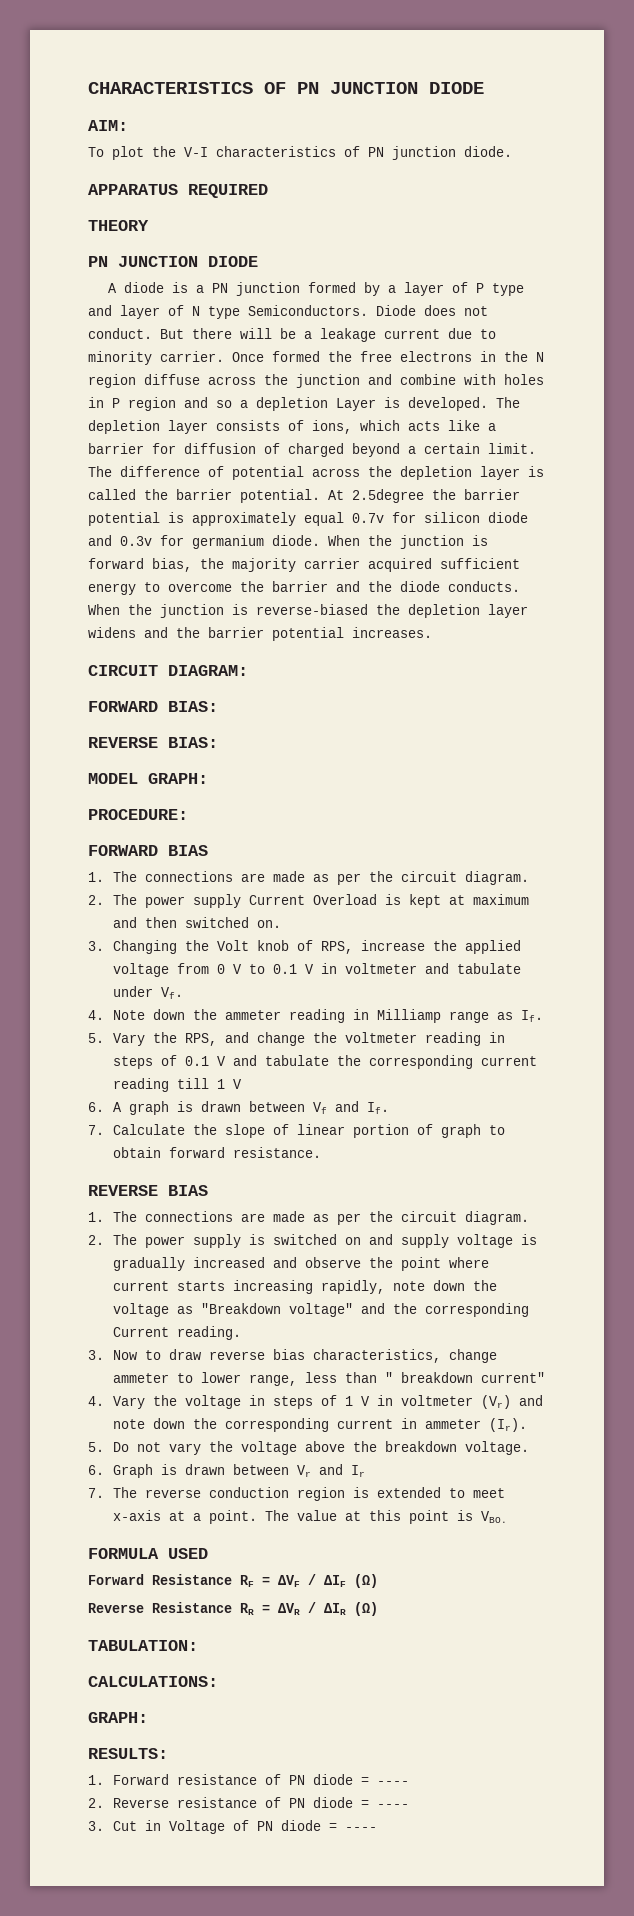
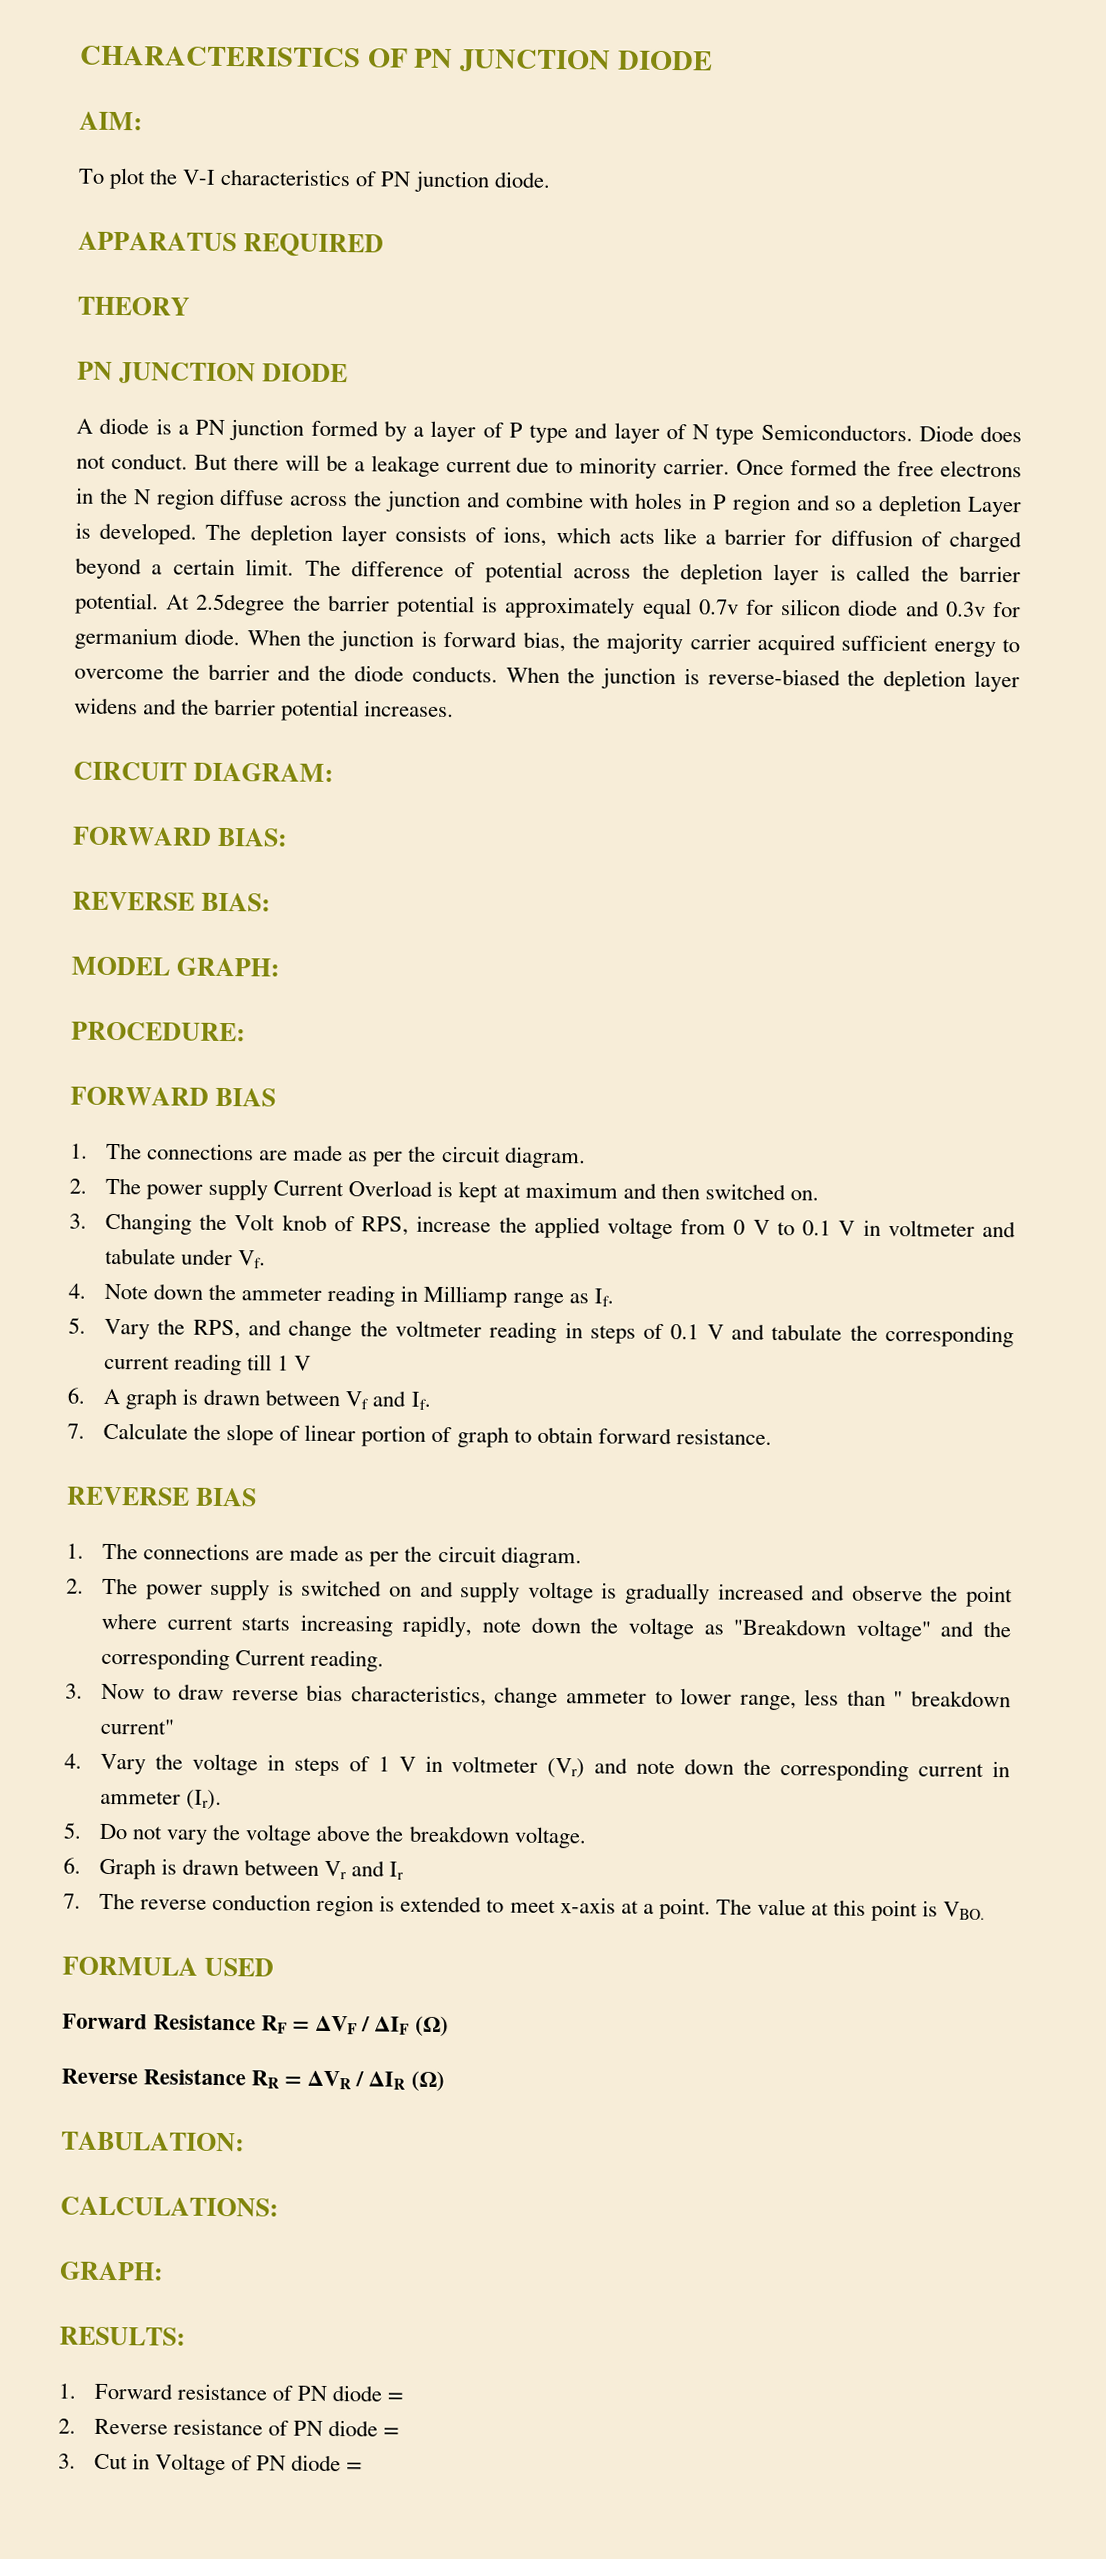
- 1. Forward resistance of PN diode = ----
+ 1. Forward resistance of PN diode =
- 2. Reverse resistance of PN diode = ----
+ 2. Reverse resistance of PN diode =
- 3. Cut in Voltage of PN diode = ----
+ 3. Cut in Voltage of PN diode =

